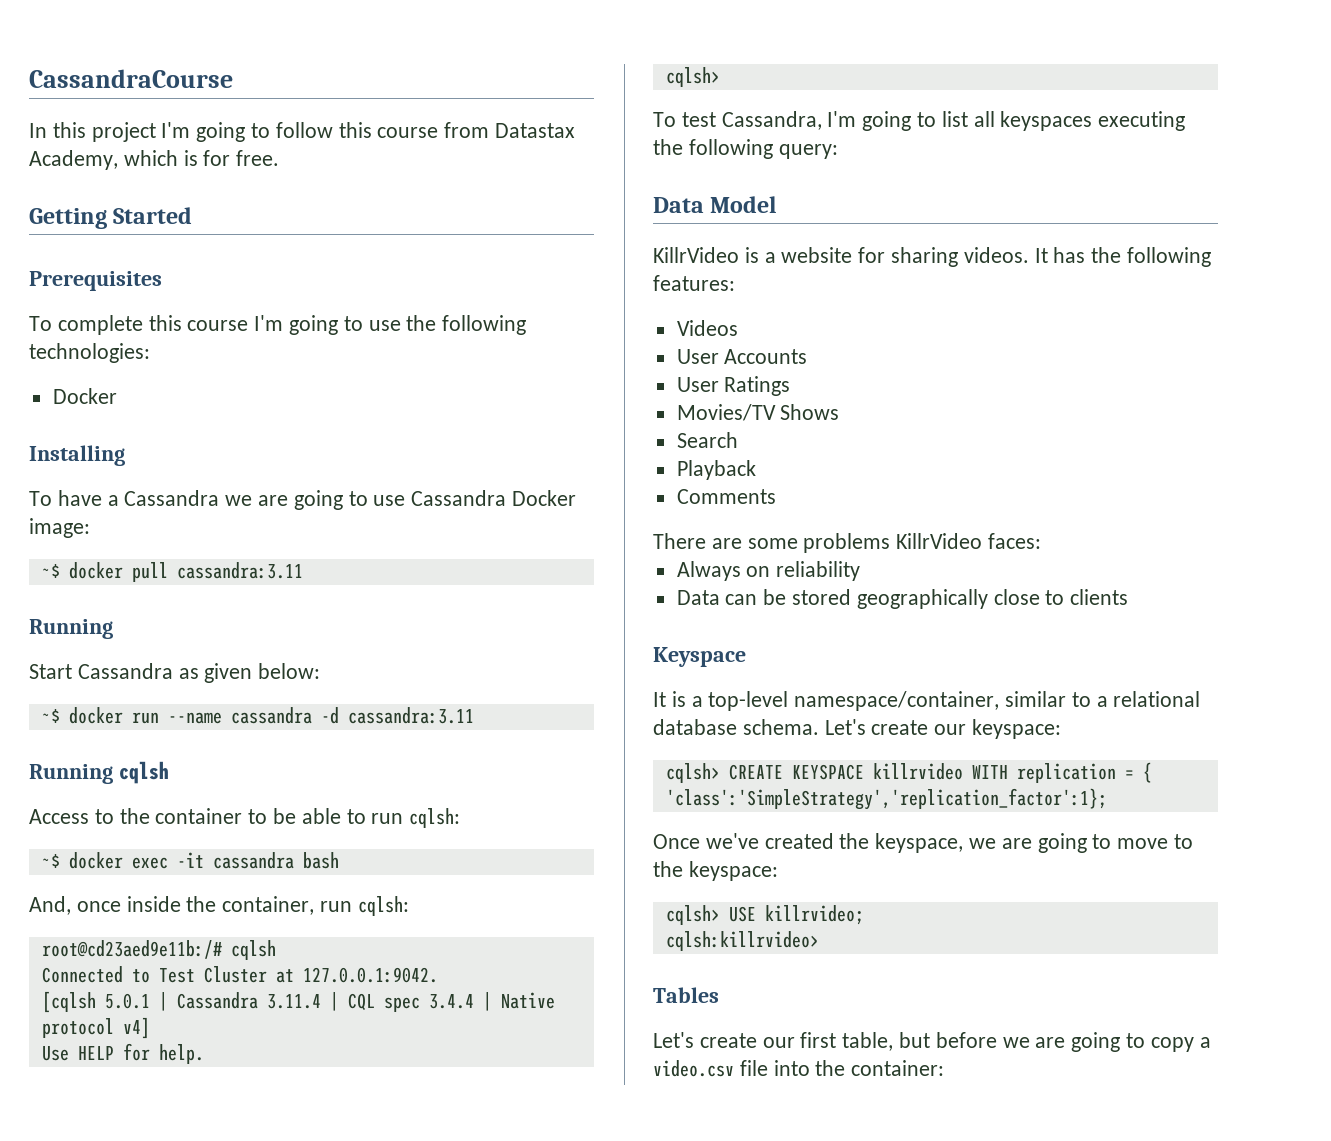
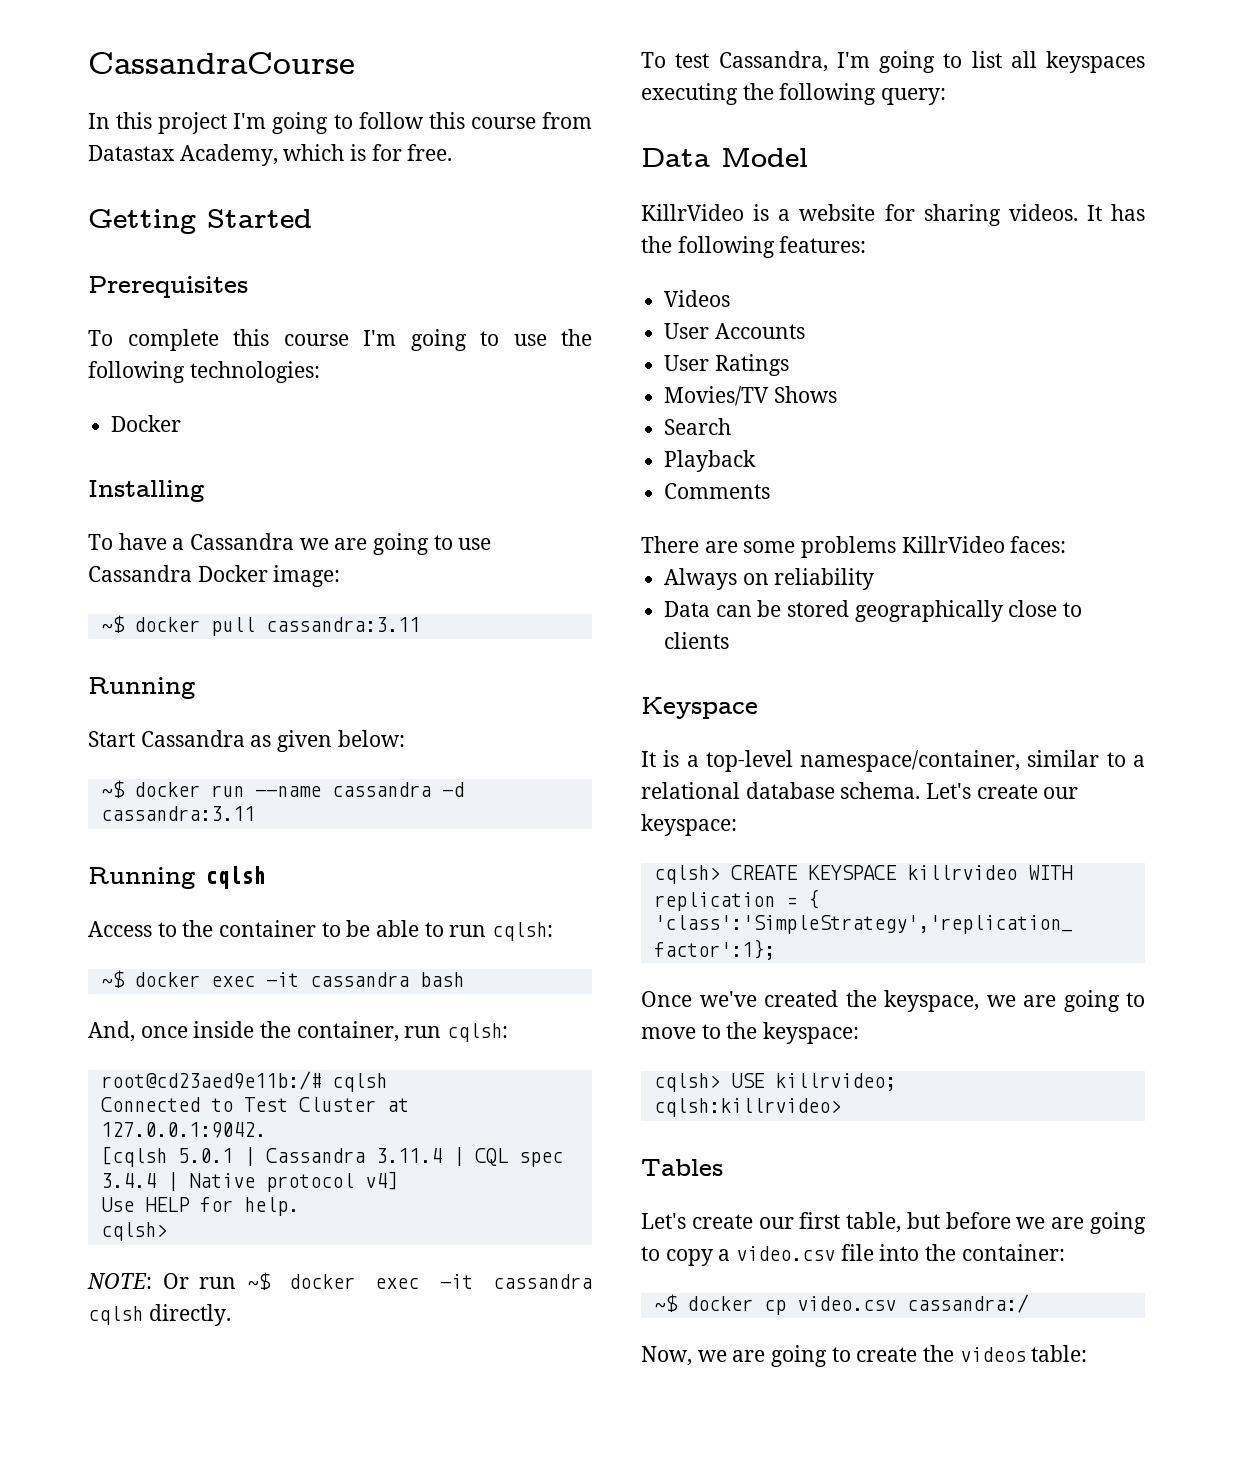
+ NOTE: Or run ~$ docker exec -it cassandra cqlsh directly.
+ ~$ docker cp video.csv cassandra:/
+ Now, we are going to create the videos table:

